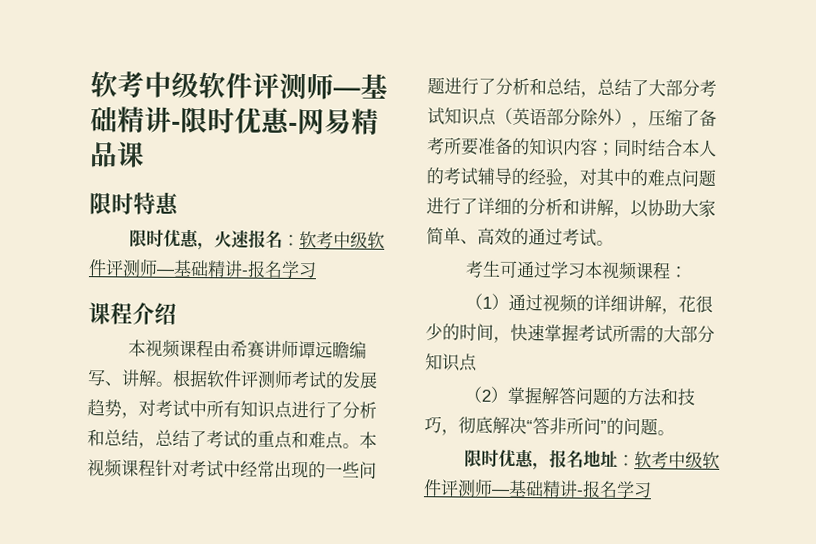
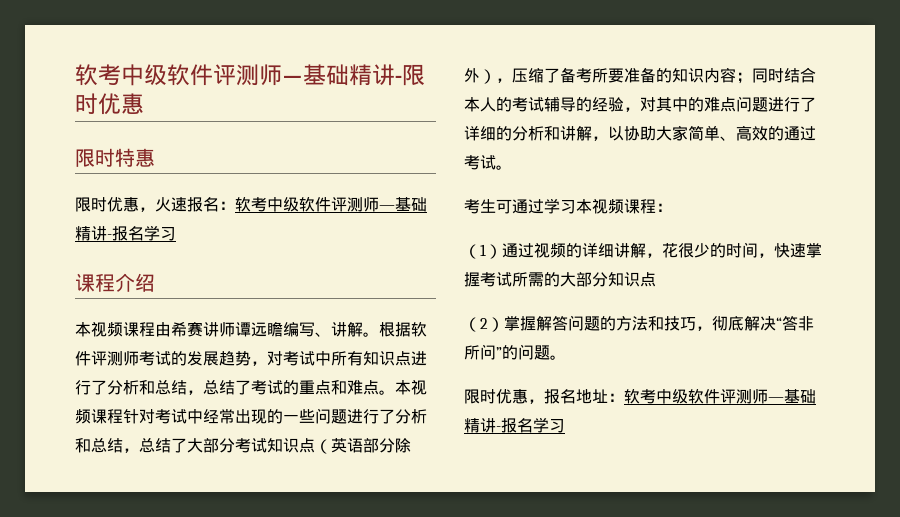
- 软考中级软件评测师—基础精讲-限时优惠-网易精品课
+ 软考中级软件评测师—基础精讲-限时优惠

